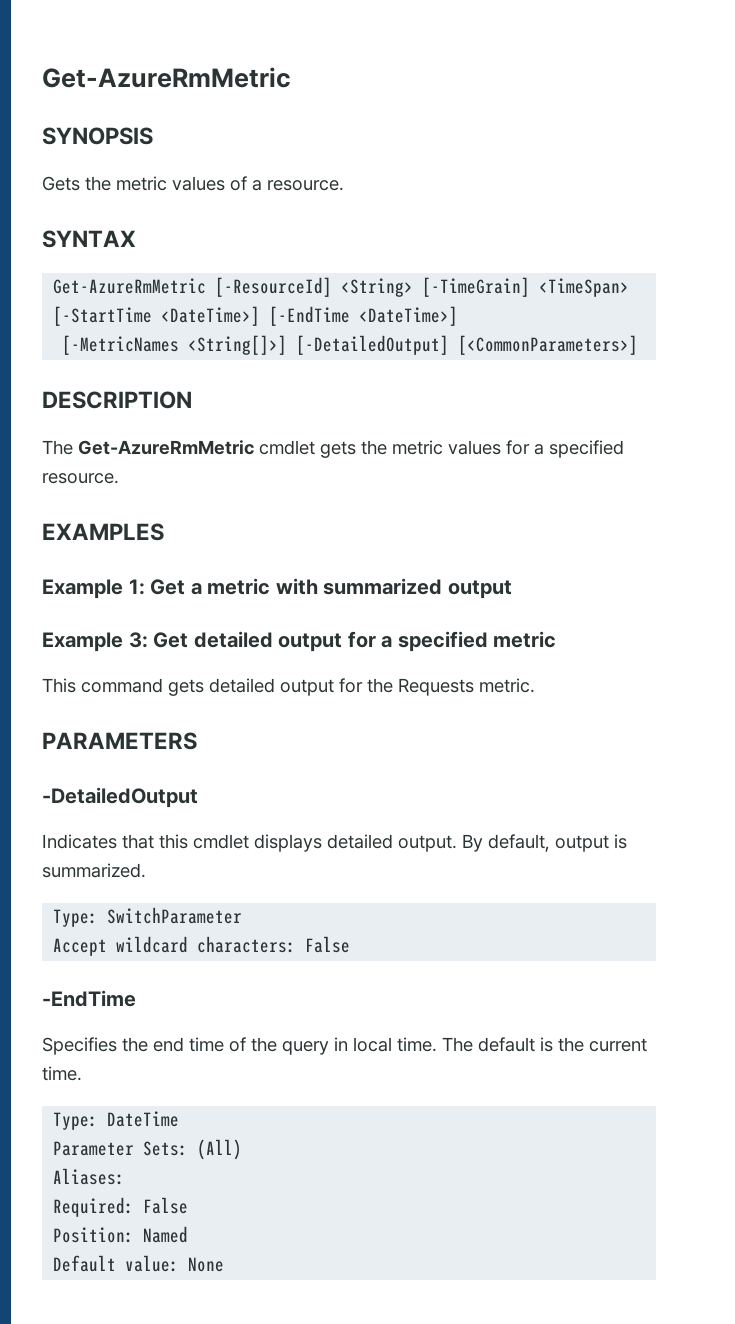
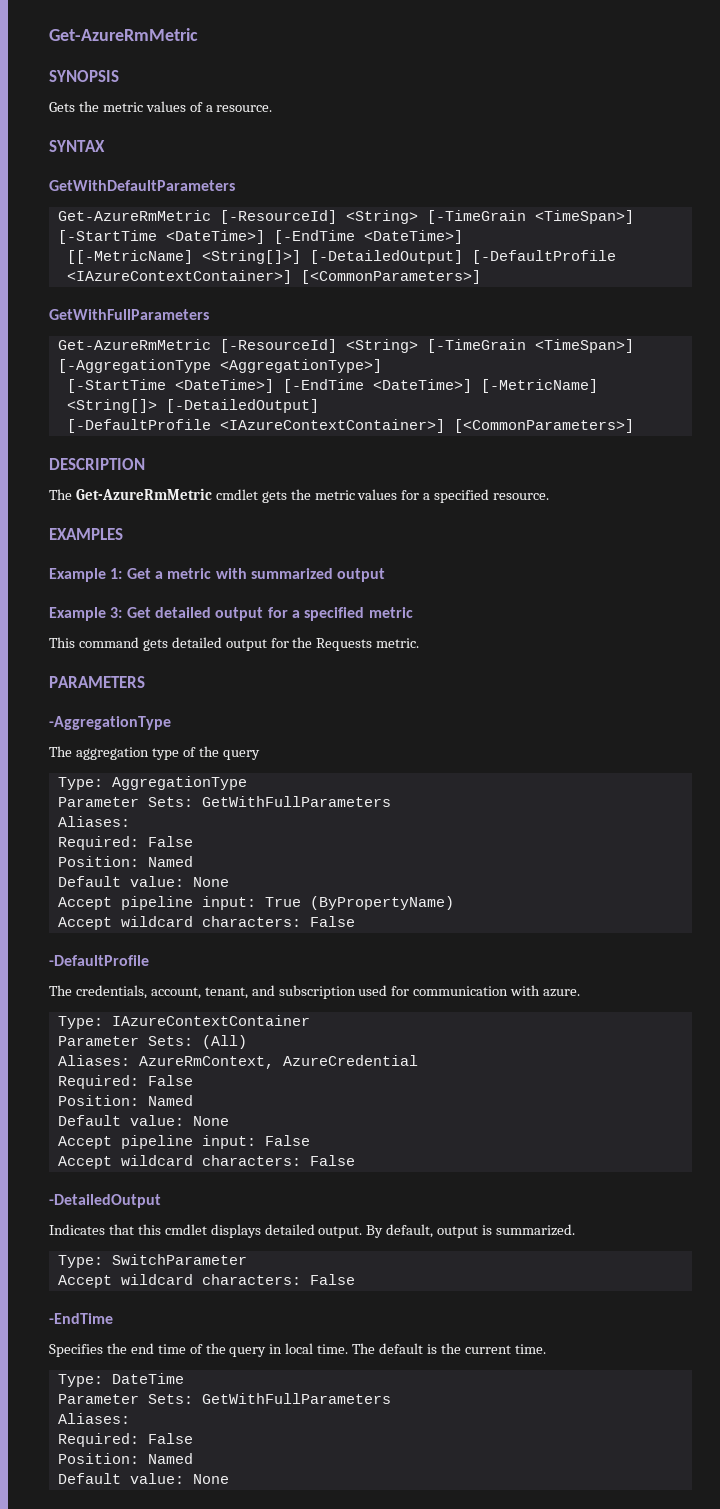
- Get-AzureRmMetric [-ResourceId] <String> [-TimeGrain] <TimeSpan> [-StartTime <DateTime>] [-EndTime <DateTime>]
+ GetWithDefaultParameters
+ Get-AzureRmMetric [-ResourceId] <String> [-TimeGrain <TimeSpan>] [-StartTime <DateTime>] [-EndTime <DateTime>]
- [-MetricNames <String[]>] [-DetailedOutput] [<CommonParameters>]
+ [[-MetricName] <String[]>] [-DetailedOutput] [-DefaultProfile <IAzureContextContainer>] [<CommonParameters>]
+ GetWithFullParameters
+ Get-AzureRmMetric [-ResourceId] <String> [-TimeGrain <TimeSpan>] [-AggregationType <AggregationType>]
+ [-StartTime <DateTime>] [-EndTime <DateTime>] [-MetricName] <String[]> [-DetailedOutput]
+ [-DefaultProfile <IAzureContextContainer>] [<CommonParameters>]
+ -AggregationType
+ The aggregation type of the query
+ Type: AggregationType
+ Parameter Sets: GetWithFullParameters
+ Aliases:
+ Required: False
+ Position: Named
+ Default value: None
+ Accept pipeline input: True (ByPropertyName)
+ Accept wildcard characters: False
+ -DefaultProfile
+ The credentials, account, tenant, and subscription used for communication with azure.
+ Type: IAzureContextContainer
+ Parameter Sets: (All)
+ Aliases: AzureRmContext, AzureCredential
+ Required: False
+ Position: Named
+ Default value: None
+ Accept pipeline input: False
+ Accept wildcard characters: False
  Type: DateTime
- Parameter Sets: (All)
+ Parameter Sets: GetWithFullParameters

